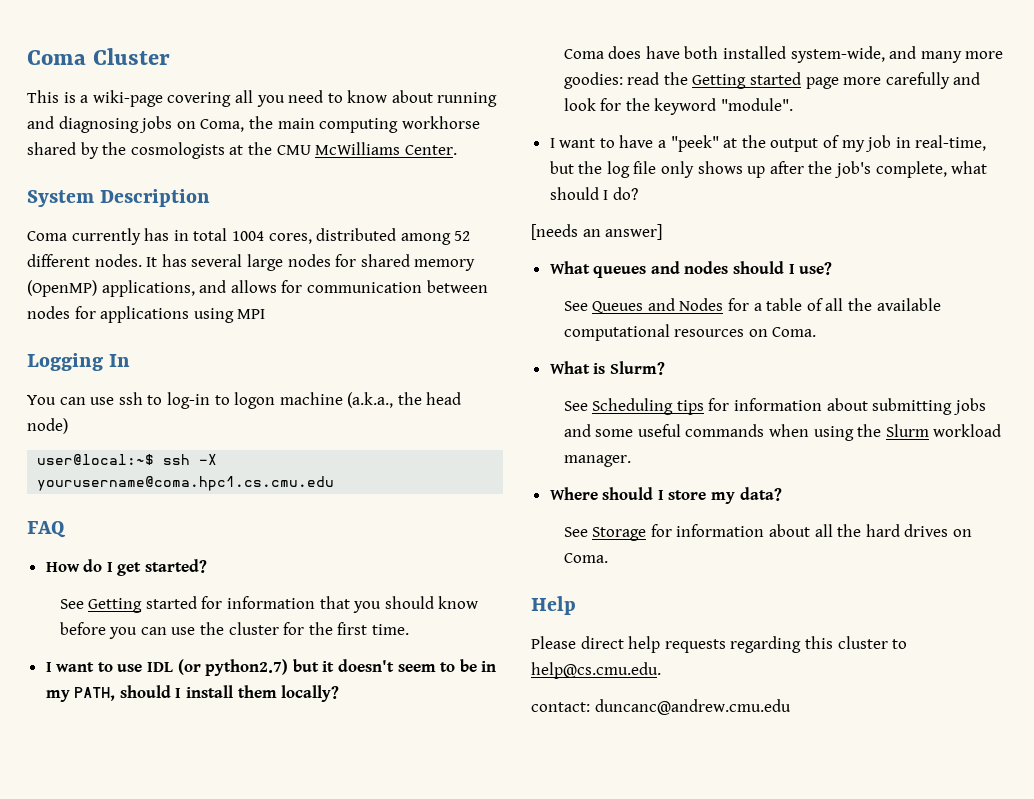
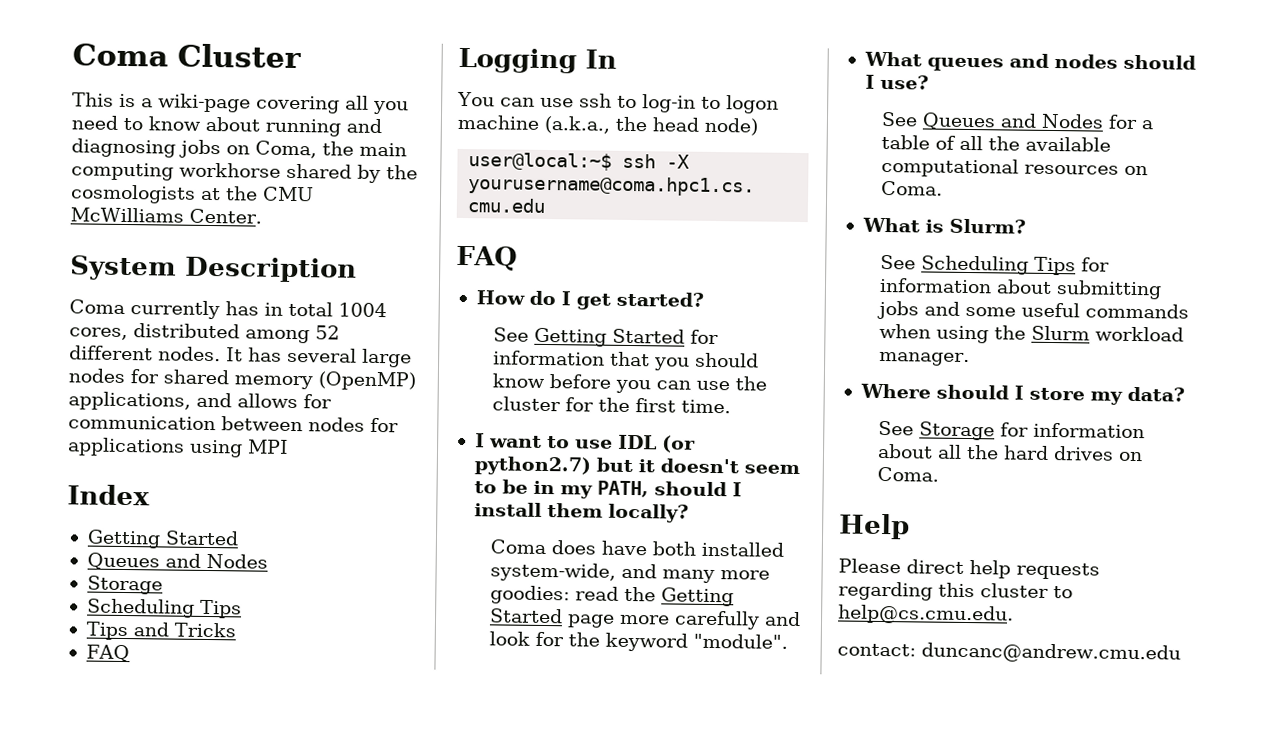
+ Index
+ Getting Started
+ Queues and Nodes
+ Storage
+ Scheduling Tips
+ Tips and Tricks
+ FAQ
- See Getting started for information that you should know before you can use the cluster for the first time.
+ See Getting Started for information that you should know before you can use the cluster for the first time.
- Coma does have both installed system-wide, and many more goodies: read the Getting started page more carefully and look for the keyword "module".
+ Coma does have both installed system-wide, and many more goodies: read the Getting Started page more carefully and look for the keyword "module".
- I want to have a "peek" at the output of my job in real-time, but the log file only shows up after the job's complete, what should I do?
- [needs an answer]
- See Scheduling tips for information about submitting jobs and some useful commands when using the Slurm workload manager.
+ See Scheduling Tips for information about submitting jobs and some useful commands when using the Slurm workload manager.

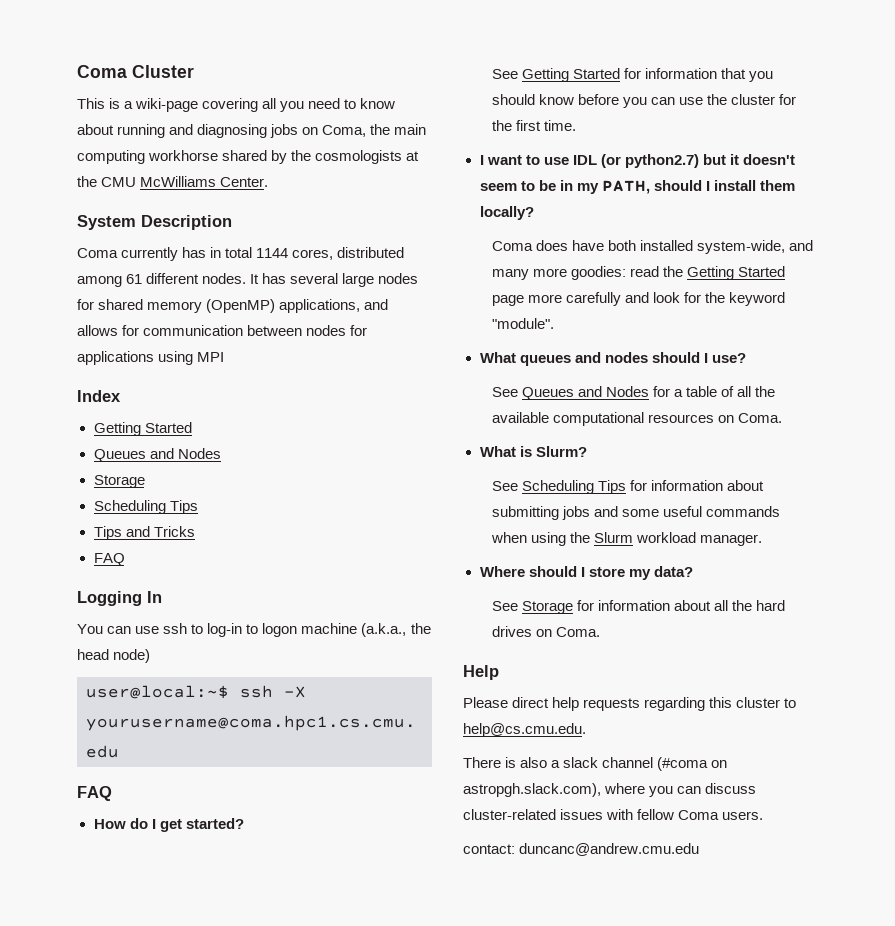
- Coma currently has in total 1004 cores, distributed among 52 different nodes.
+ Coma currently has in total 1144 cores, distributed among 61 different nodes.
+ There is also a slack channel (#coma on astropgh.slack.com), where you can discuss cluster-related issues with fellow Coma users.

